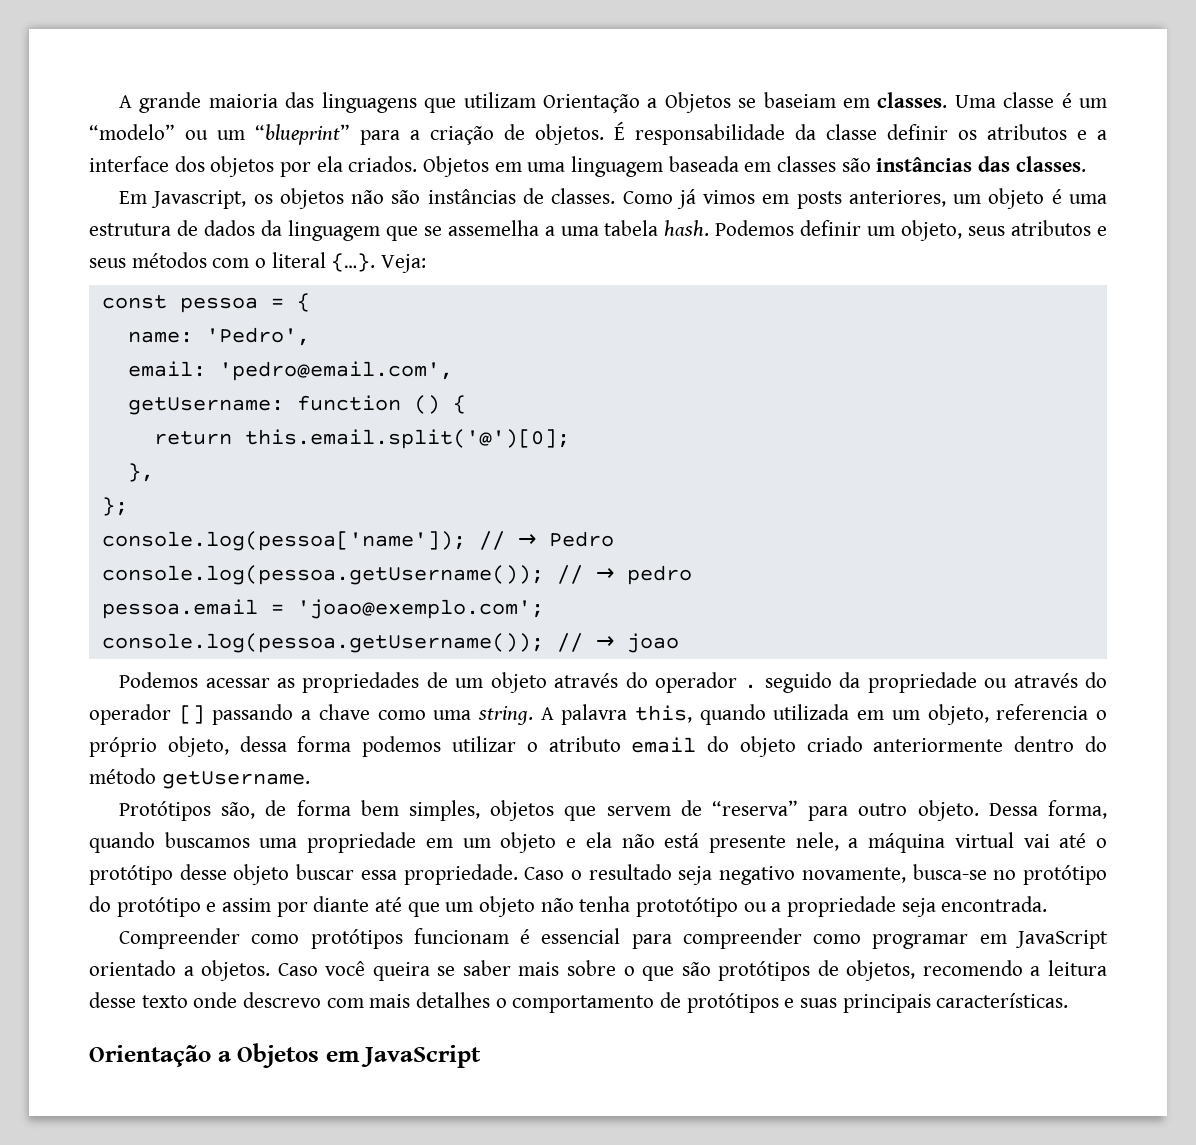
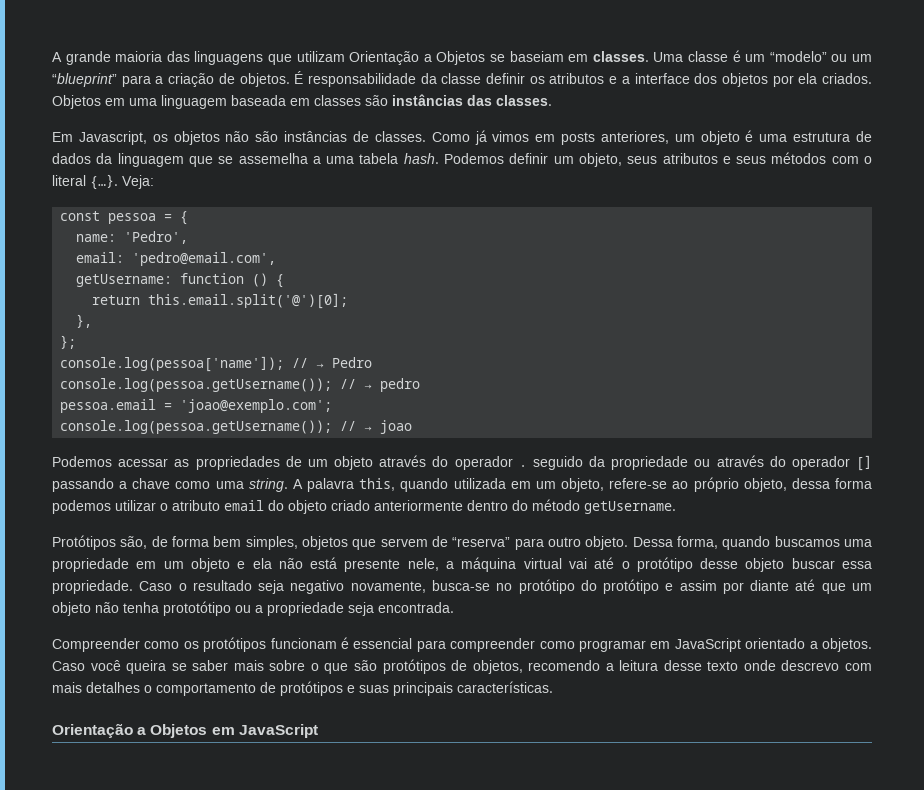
- A palavra this, quando utilizada em um objeto, referencia o próprio objeto, dessa forma podemos utilizar o atributo email do objeto criado anteriormente dentro do método getUsername.
+ A palavra this, quando utilizada em um objeto, refere-se ao próprio objeto, dessa forma podemos utilizar o atributo email do objeto criado anteriormente dentro do método getUsername.
- Compreender como protótipos funcionam é essencial para compreender como programar em JavaScript orientado a objetos.
+ Compreender como os protótipos funcionam é essencial para compreender como programar em JavaScript orientado a objetos.

